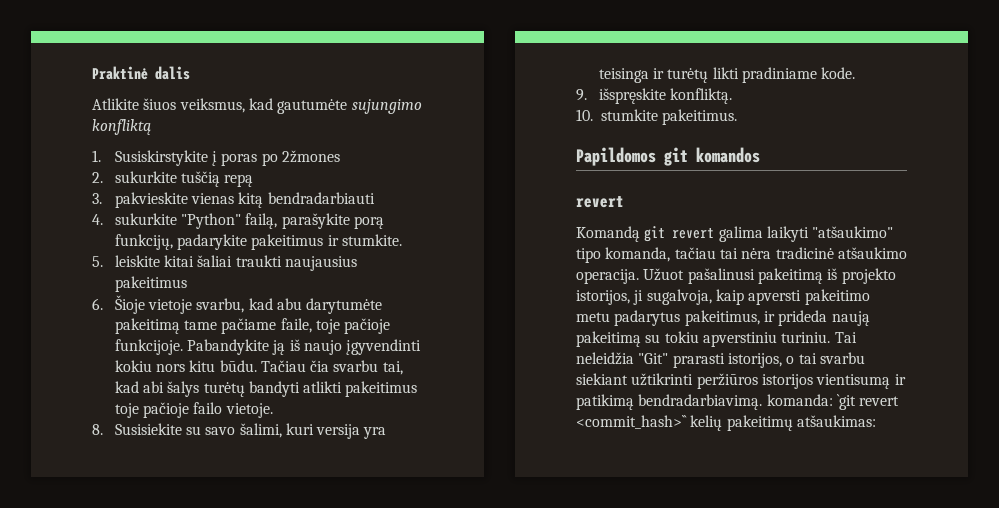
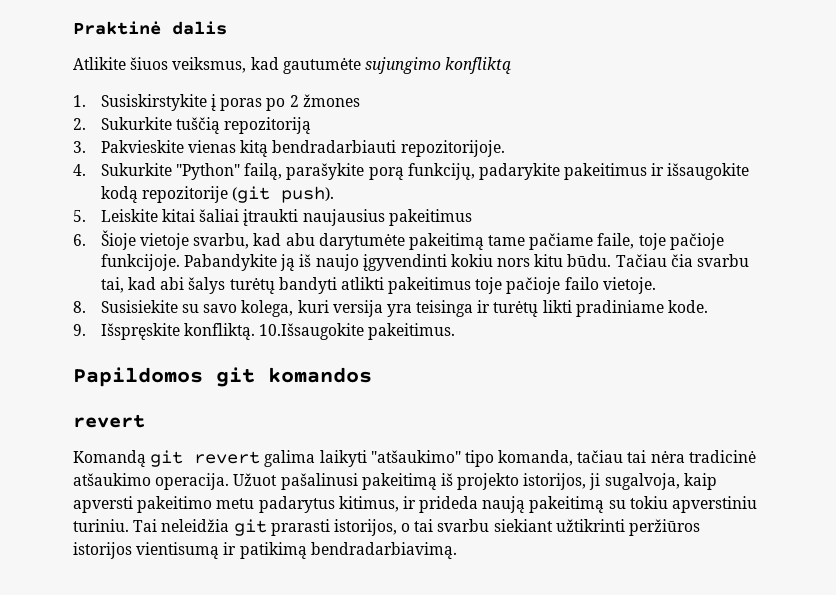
- 1. Susiskirstykite į poras po 2žmones
+ 1. Susiskirstykite į poras po 2 žmones
- 2. sukurkite tuščią repą
+ 2. Sukurkite tuščią repozitoriją
- 3. pakvieskite vienas kitą bendradarbiauti
+ 3. Pakvieskite vienas kitą bendradarbiauti repozitorijoje.
- 4. sukurkite "Python" failą, parašykite porą funkcijų, padarykite pakeitimus ir stumkite.
+ 4. Sukurkite "Python" failą, parašykite porą funkcijų, padarykite pakeitimus ir išsaugokite kodą repozitorije (git push).
- 5. leiskite kitai šaliai traukti naujausius pakeitimus
+ 5. Leiskite kitai šaliai įtraukti naujausius pakeitimus
- 8. Susisiekite su savo šalimi, kuri versija yra teisinga ir turėtų likti pradiniame kode.
+ 8. Susisiekite su savo kolega, kuri versija yra teisinga ir turėtų likti pradiniame kode.
- 9. išspręskite konfliktą.
- 10. stumkite pakeitimus.
+ 9. Išspręskite konfliktą. 10.Išsaugokite pakeitimus.
- Užuot pašalinusi pakeitimą iš projekto istorijos, ji sugalvoja, kaip apversti pakeitimo metu padarytus pakeitimus, ir prideda naują pakeitimą su tokiu apverstiniu turiniu.
+ Užuot pašalinusi pakeitimą iš projekto istorijos, ji sugalvoja, kaip apversti pakeitimo metu padarytus kitimus, ir prideda naują pakeitimą su tokiu apverstiniu turiniu.
- Tai neleidžia "Git" prarasti istorijos, o tai svarbu siekiant užtikrinti peržiūros istorijos vientisumą ir patikimą bendradarbiavimą. komanda: `git revert <commit_hash>`` kelių pakeitimų atšaukimas:
+ Tai neleidžia git prarasti istorijos, o tai svarbu siekiant užtikrinti peržiūros istorijos vientisumą ir patikimą bendradarbiavimą.

